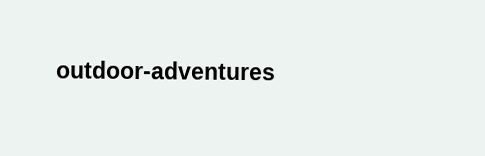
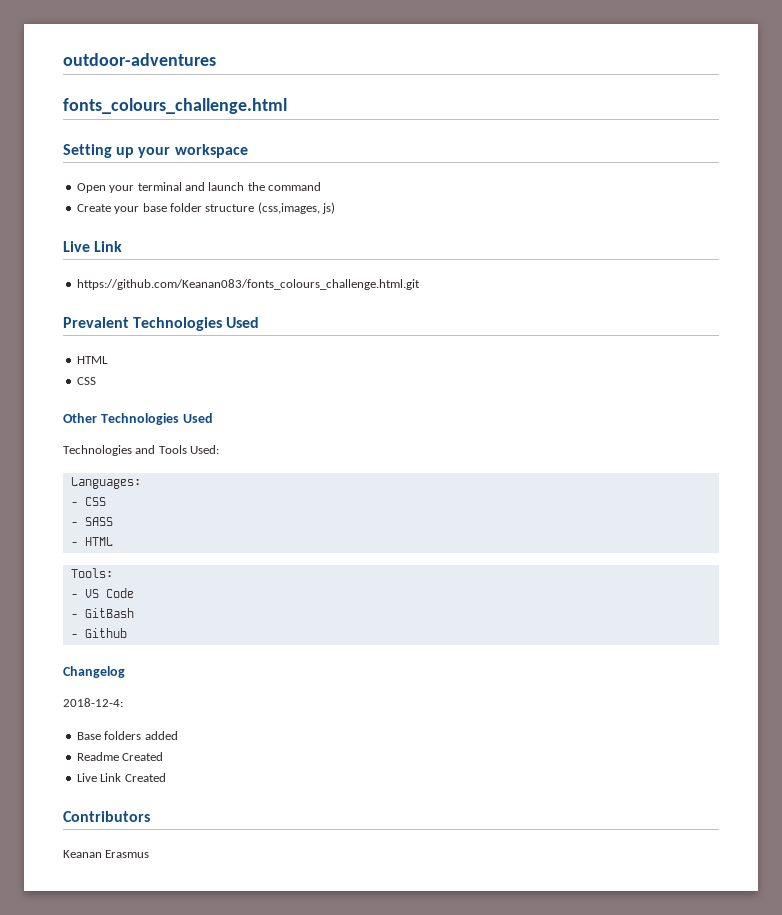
+ fonts_colours_challenge.html
+ Setting up your workspace
+ Open your terminal and launch the command
+ Create your base folder structure (css,images, js)
+ Live Link
+ https://github.com/Keanan083/fonts_colours_challenge.html.git
+ Prevalent Technologies Used
+ HTML
+ CSS
+ Other Technologies Used
+ Technologies and Tools Used:
+ Languages:
+ - CSS
+ - SASS
+ - HTML
+ Tools:
+ - VS Code
+ - GitBash
+ - Github
+ Changelog
+ 2018-12-4:
+ Base folders added
+ Readme Created
+ Live Link Created
+ Contributors
+ Keanan Erasmus

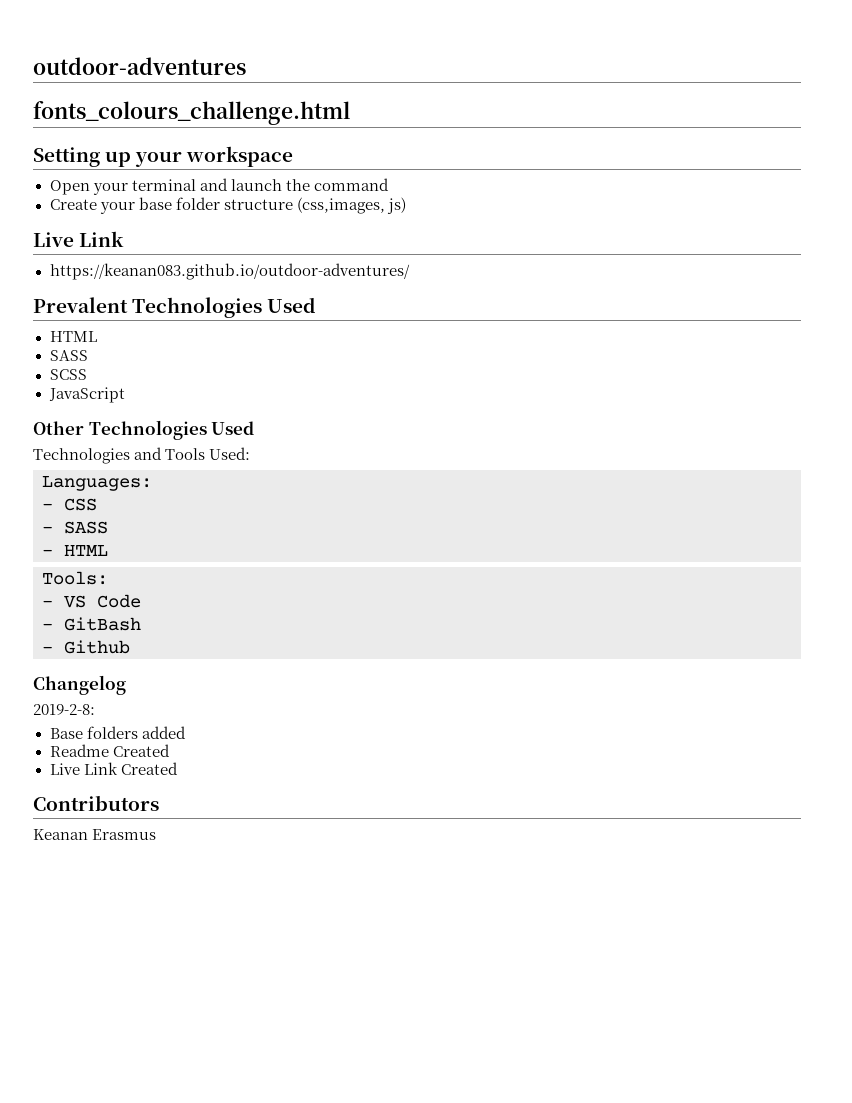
- https://github.com/Keanan083/fonts_colours_challenge.html.git
+ https://keanan083.github.io/outdoor-adventures/
  Prevalent Technologies Used
  HTML
- CSS
+ SASS
+ SCSS
+ JavaScript
- 2018-12-4:
+ 2019-2-8:

